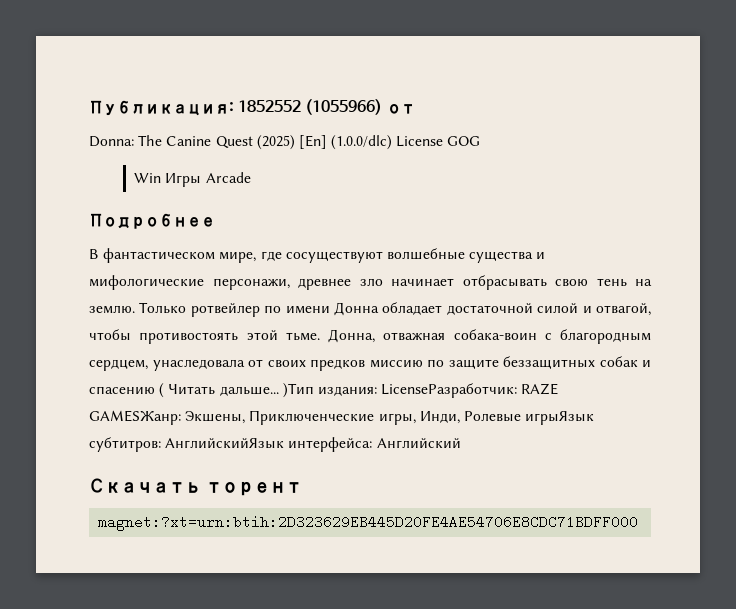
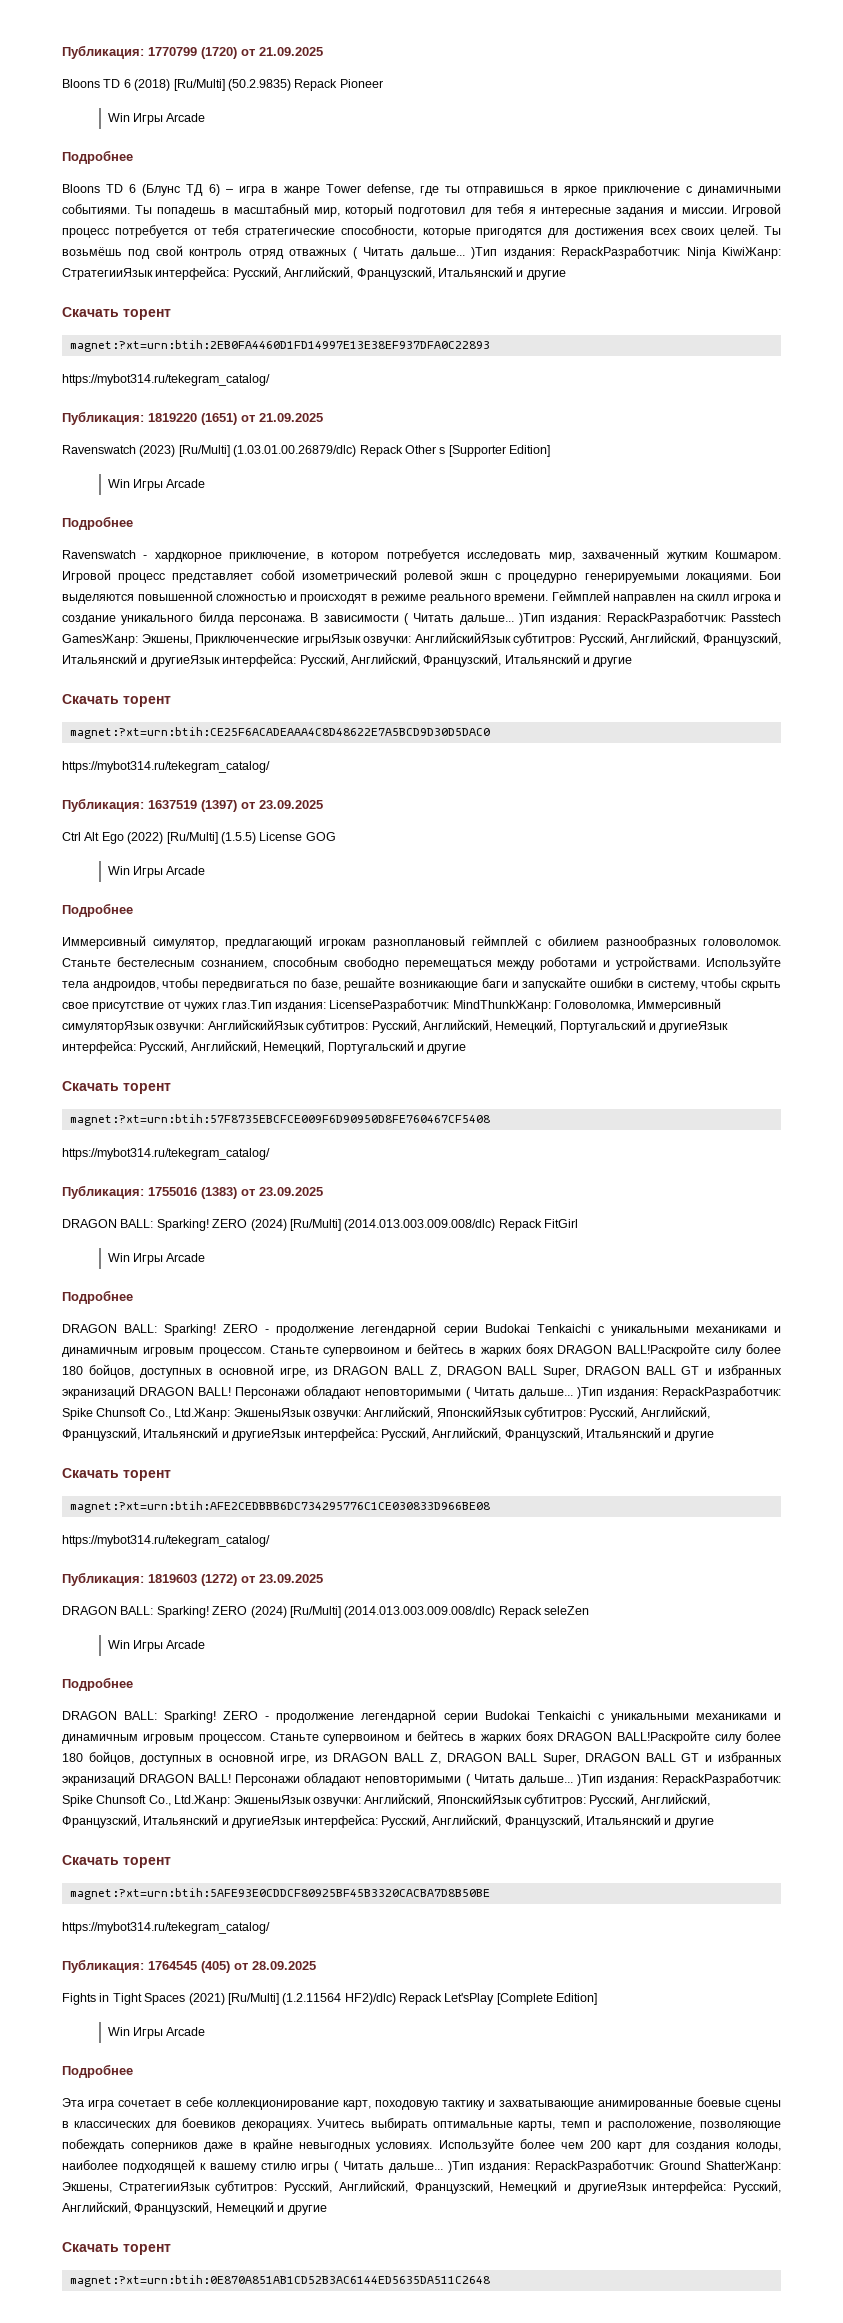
- Публикация: 1852552 (1055966) от
- Donna: The Canine Quest (2025) [En] (1.0.0/dlc) License GOG
+ Публикация: 1770799 (1720) от 21.09.2025
+ Bloons TD 6 (2018) [Ru/Multi] (50.2.9835) Repack Pioneer
+ Win Игры Arcade
+ Подробнее
+ Bloons TD 6 (Блунс ТД 6) – игра в жанре Tower defense, где ты отправишься в яркое приключение с динамичными событиями. Ты попадешь в масштабный мир, который подготовил для тебя я интересные задания и миссии. Игровой процесс потребуется от тебя стратегические способности, которые пригодятся для достижения всех своих целей. Ты возьмёшь под свой контроль отряд отважных ( Читать дальше... )Тип издания: RepackРазработчик: Ninja KiwiЖанр: СтратегииЯзык интерфейса: Русский, Английский, Французский, Итальянский и другие
+ Скачать торент
+ magnet:?xt=urn:btih:2EB0FA4460D1FD14997E13E38EF937DFA0C22893
+ https://mybot314.ru/tekegram_catalog/
+ Публикация: 1819220 (1651) от 21.09.2025
+ Ravenswatch (2023) [Ru/Multi] (1.03.01.00.26879/dlc) Repack Other s [Supporter Edition]
+ Win Игры Arcade
+ Подробнее
+ Ravenswatch - хардкорное приключение, в котором потребуется исследовать мир, захваченный жутким Кошмаром. Игровой процесс представляет собой изометрический ролевой экшн с процедурно генерируемыми локациями. Бои выделяются повышенной сложностью и происходят в режиме реального времени. Геймплей направлен на скилл игрока и создание уникального билда персонажа. В зависимости ( Читать дальше... )Тип издания: RepackРазработчик: Passtech GamesЖанр: Экшены, Приключенческие игрыЯзык озвучки: АнглийскийЯзык субтитров: Русский, Английский, Французский, Итальянский и другиеЯзык интерфейса: Русский, Английский, Французский, Итальянский и другие
+ Скачать торент
+ magnet:?xt=urn:btih:CE25F6ACADEAAA4C8D48622E7A5BCD9D30D5DAC0
+ https://mybot314.ru/tekegram_catalog/
+ Публикация: 1637519 (1397) от 23.09.2025
+ Ctrl Alt Ego (2022) [Ru/Multi] (1.5.5) License GOG
- В фантастическом мире, где сосуществуют волшебные существа и мифологические персонажи, древнее зло начинает отбрасывать свою тень на землю. Только ротвейлер по имени Донна обладает достаточной силой и отвагой, чтобы противостоять этой тьме. Донна, отважная собака-воин с благородным сердцем, унаследовала от своих предков миссию по защите беззащитных собак и спасению ( Читать дальше... )Тип издания: LicenseРазработчик: RAZE GAMESЖанр: Экшены, Приключенческие игры, Инди, Ролевые игрыЯзык субтитров: АнглийскийЯзык интерфейса: Английский
+ Иммерсивный симулятор, предлагающий игрокам разноплановый геймплей с обилием разнообразных головоломок. Станьте бестелесным сознанием, способным свободно перемещаться между роботами и устройствами. Используйте тела андроидов, чтобы передвигаться по базе, решайте возникающие баги и запускайте ошибки в систему, чтобы скрыть свое присутствие от чужих глаз.Тип издания: LicenseРазработчик: MindThunkЖанр: Головоломка, Иммерсивный симуляторЯзык озвучки: АнглийскийЯзык субтитров: Русский, Английский, Немецкий, Португальский и другиеЯзык интерфейса: Русский, Английский, Немецкий, Португальский и другие
  Скачать торент
- magnet:?xt=urn:btih:2D323629EB445D20FE4AE54706E8CDC71BDFF000
+ magnet:?xt=urn:btih:57F8735EBCFCE009F6D90950D8FE760467CF5408
+ https://mybot314.ru/tekegram_catalog/
+ Публикация: 1755016 (1383) от 23.09.2025
+ DRAGON BALL: Sparking! ZERO (2024) [Ru/Multi] (2014.013.003.009.008/dlc) Repack FitGirl
+ Win Игры Arcade
+ Подробнее
+ DRAGON BALL: Sparking! ZERO - продолжение легендарной серии Budokai Tenkaichi с уникальными механиками и динамичным игровым процессом. Станьте супервоином и бейтесь в жарких боях DRAGON BALL!Раскройте силу более 180 бойцов, доступных в основной игре, из DRAGON BALL Z, DRAGON BALL Super, DRAGON BALL GT и избранных экранизаций DRAGON BALL! Персонажи обладают неповторимыми ( Читать дальше... )Тип издания: RepackРазработчик: Spike Chunsoft Co., Ltd.Жанр: ЭкшеныЯзык озвучки: Английский, ЯпонскийЯзык субтитров: Русский, Английский, Французский, Итальянский и другиеЯзык интерфейса: Русский, Английский, Французский, Итальянский и другие
+ Скачать торент
+ magnet:?xt=urn:btih:AFE2CEDBBB6DC734295776C1CE030833D966BE08
+ https://mybot314.ru/tekegram_catalog/
+ Публикация: 1819603 (1272) от 23.09.2025
+ DRAGON BALL: Sparking! ZERO (2024) [Ru/Multi] (2014.013.003.009.008/dlc) Repack seleZen
+ Win Игры Arcade
+ Подробнее
+ DRAGON BALL: Sparking! ZERO - продолжение легендарной серии Budokai Tenkaichi с уникальными механиками и динамичным игровым процессом. Станьте супервоином и бейтесь в жарких боях DRAGON BALL!Раскройте силу более 180 бойцов, доступных в основной игре, из DRAGON BALL Z, DRAGON BALL Super, DRAGON BALL GT и избранных экранизаций DRAGON BALL! Персонажи обладают неповторимыми ( Читать дальше... )Тип издания: RepackРазработчик: Spike Chunsoft Co., Ltd.Жанр: ЭкшеныЯзык озвучки: Английский, ЯпонскийЯзык субтитров: Русский, Английский, Французский, Итальянский и другиеЯзык интерфейса: Русский, Английский, Французский, Итальянский и другие
+ Скачать торент
+ magnet:?xt=urn:btih:5AFE93E0CDDCF80925BF45B3320CACBA7D8B50BE
+ https://mybot314.ru/tekegram_catalog/
+ Публикация: 1764545 (405) от 28.09.2025
+ Fights in Tight Spaces (2021) [Ru/Multi] (1.2.11564 HF2)/dlc) Repack Let'sРlay [Complete Edition]
+ Win Игры Arcade
+ Подробнее
+ Эта игра сочетает в себе коллекционирование карт, походовую тактику и захватывающие анимированные боевые сцены в классических для боевиков декорациях. Учитесь выбирать оптимальные карты, темп и расположение, позволяющие побеждать соперников даже в крайне невыгодных условиях. Используйте более чем 200 карт для создания колоды, наиболее подходящей к вашему стилю игры ( Читать дальше... )Тип издания: RepackРазработчик: Ground ShatterЖанр: Экшены, СтратегииЯзык субтитров: Русский, Английский, Французский, Немецкий и другиеЯзык интерфейса: Русский, Английский, Французский, Немецкий и другие
+ Скачать торент
+ magnet:?xt=urn:btih:0E870A851AB1CD52B3AC6144ED5635DA511C2648

